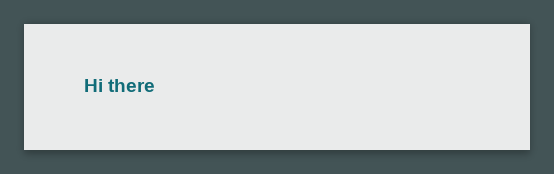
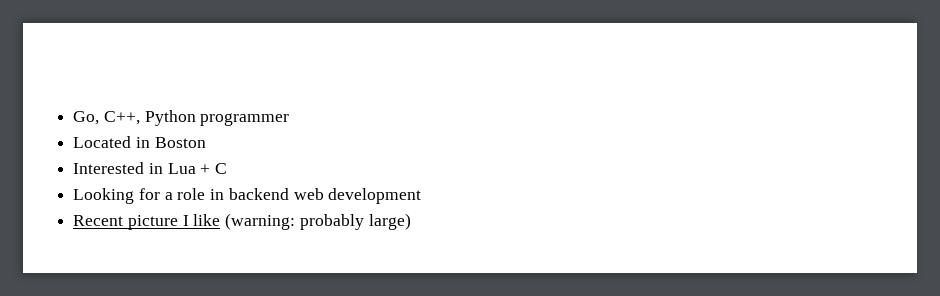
- Hi there
+ Go, C++, Python programmer
+ Located in Boston
+ Interested in Lua + C
+ Looking for a role in backend web development
+ Recent picture I like (warning: probably large)

